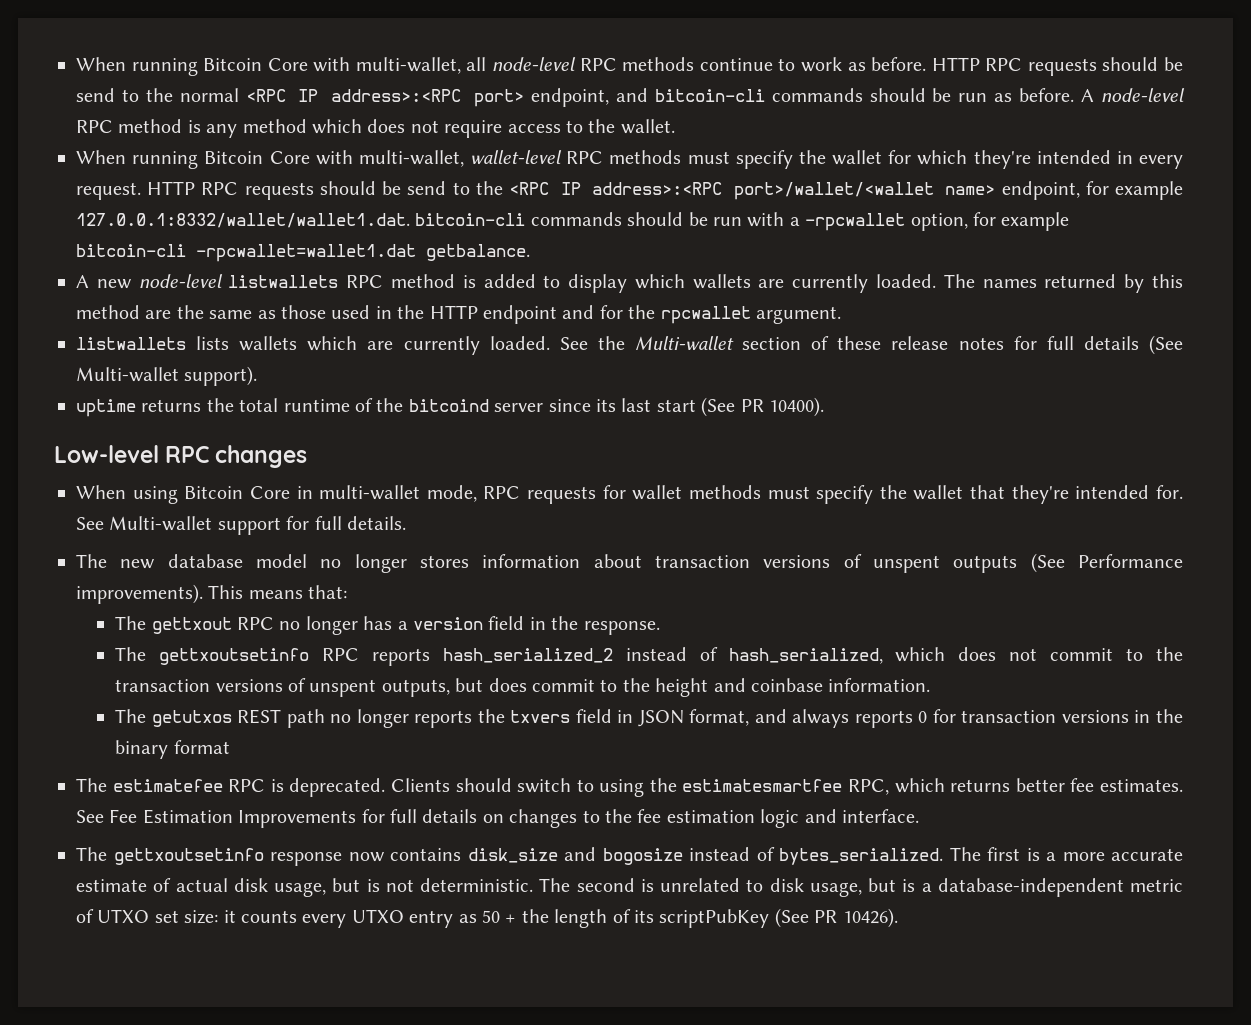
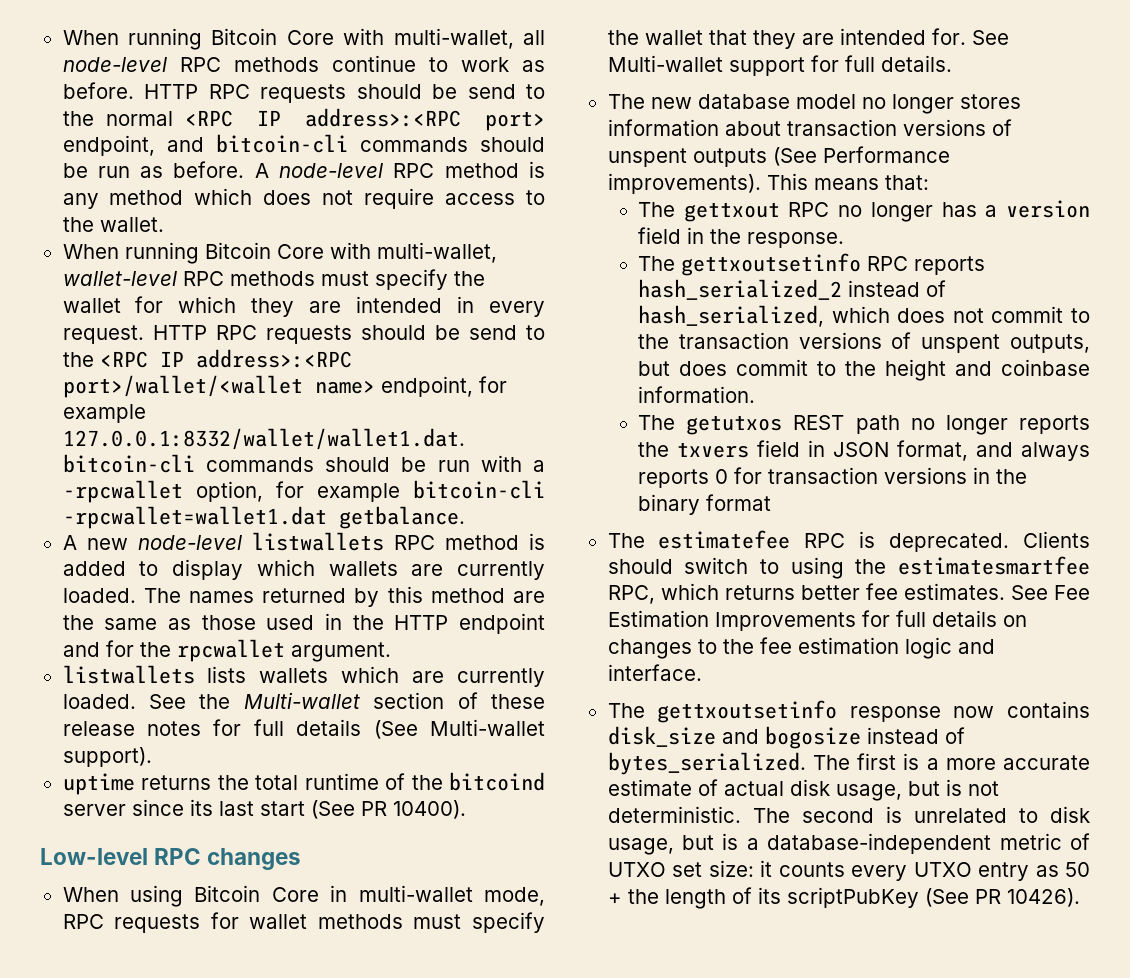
- When running Bitcoin Core with multi-wallet, wallet-level RPC methods must specify the wallet for which they're intended in every request.
+ When running Bitcoin Core with multi-wallet, wallet-level RPC methods must specify the wallet for which they are intended in every request.
- When using Bitcoin Core in multi-wallet mode, RPC requests for wallet methods must specify the wallet that they're intended for.
+ When using Bitcoin Core in multi-wallet mode, RPC requests for wallet methods must specify the wallet that they are intended for.

